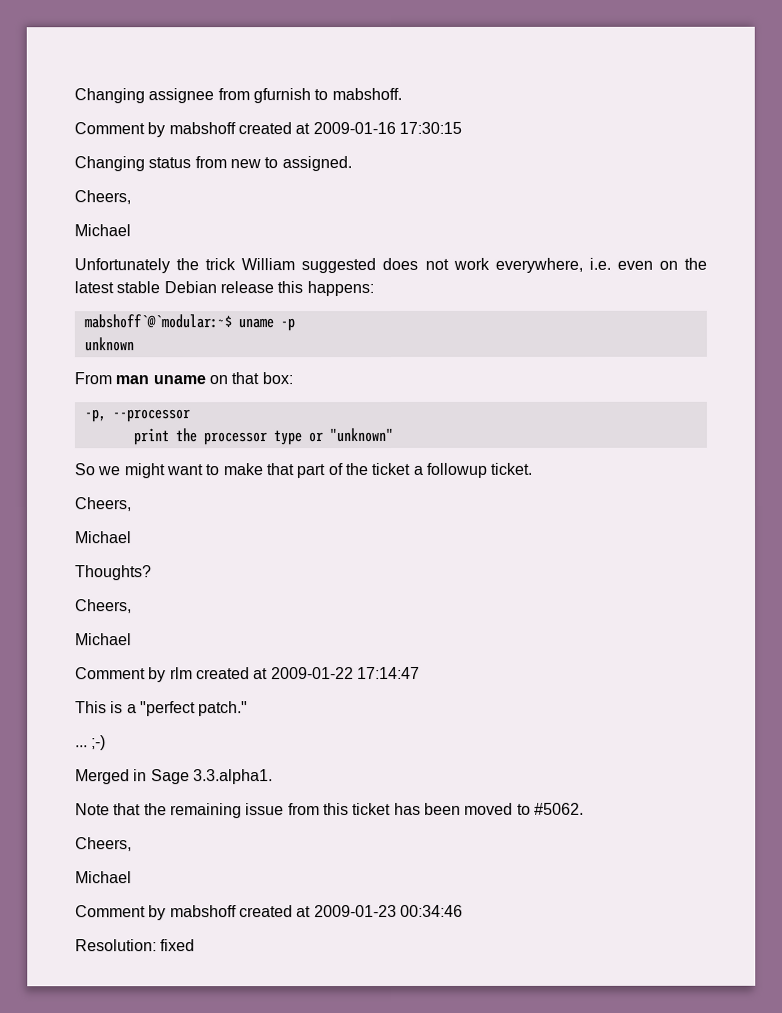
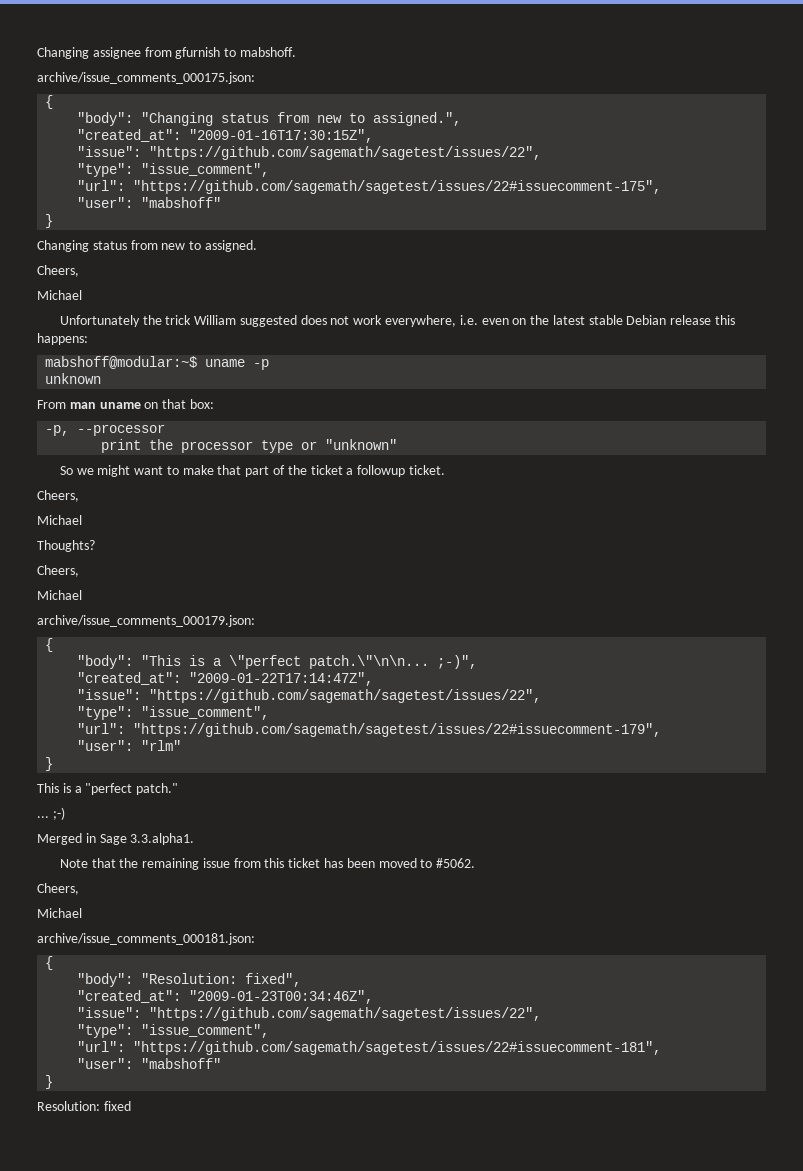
- Comment by mabshoff created at 2009-01-16 17:30:15
+ archive/issue_comments_000175.json:
+ {
+ "body": "Changing status from new to assigned.",
+ "created_at": "2009-01-16T17:30:15Z",
+ "issue": "https://github.com/sagemath/sagetest/issues/22",
+ "type": "issue_comment",
+ "url": "https://github.com/sagemath/sagetest/issues/22#issuecomment-175",
+ "user": "mabshoff"
+ }
- mabshoff`@`modular:~$ uname -p
+ mabshoff@modular:~$ uname -p
- Comment by rlm created at 2009-01-22 17:14:47
+ archive/issue_comments_000179.json:
+ {
+ "body": "This is a \"perfect patch.\"\n\n... ;-)",
+ "created_at": "2009-01-22T17:14:47Z",
+ "issue": "https://github.com/sagemath/sagetest/issues/22",
+ "type": "issue_comment",
+ "url": "https://github.com/sagemath/sagetest/issues/22#issuecomment-179",
+ "user": "rlm"
+ }
- Comment by mabshoff created at 2009-01-23 00:34:46
+ archive/issue_comments_000181.json:
+ {
+ "body": "Resolution: fixed",
+ "created_at": "2009-01-23T00:34:46Z",
+ "issue": "https://github.com/sagemath/sagetest/issues/22",
+ "type": "issue_comment",
+ "url": "https://github.com/sagemath/sagetest/issues/22#issuecomment-181",
+ "user": "mabshoff"
+ }

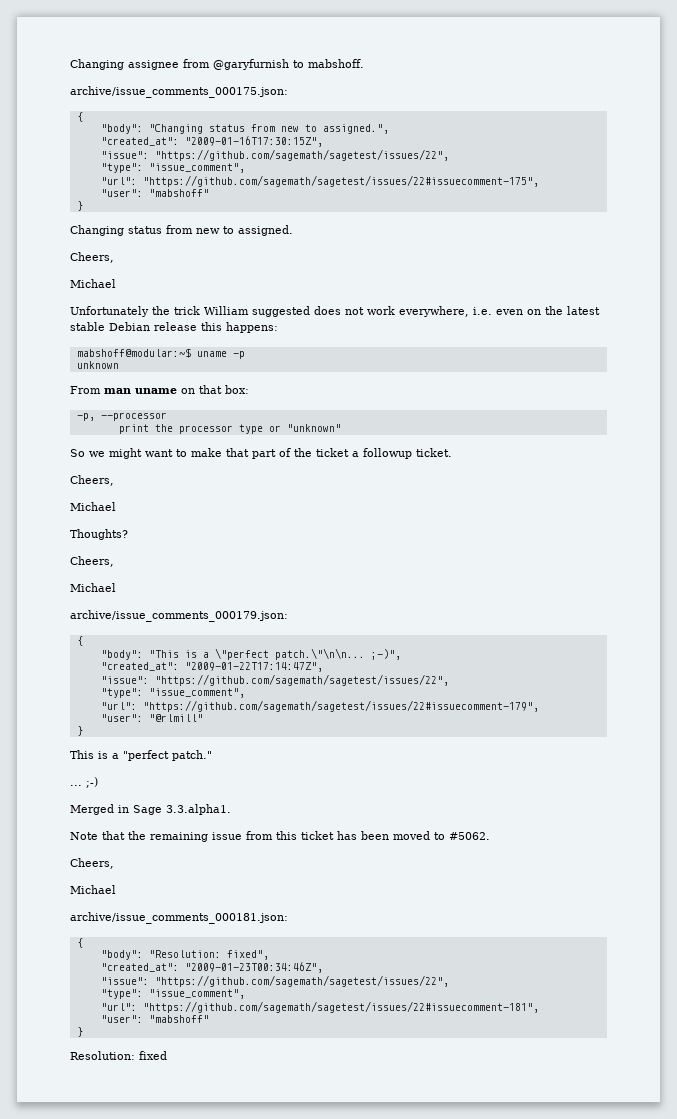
- Changing assignee from gfurnish to mabshoff.
+ Changing assignee from @garyfurnish to mabshoff.
- "user": "rlm"
+ "user": "@rlmill"

